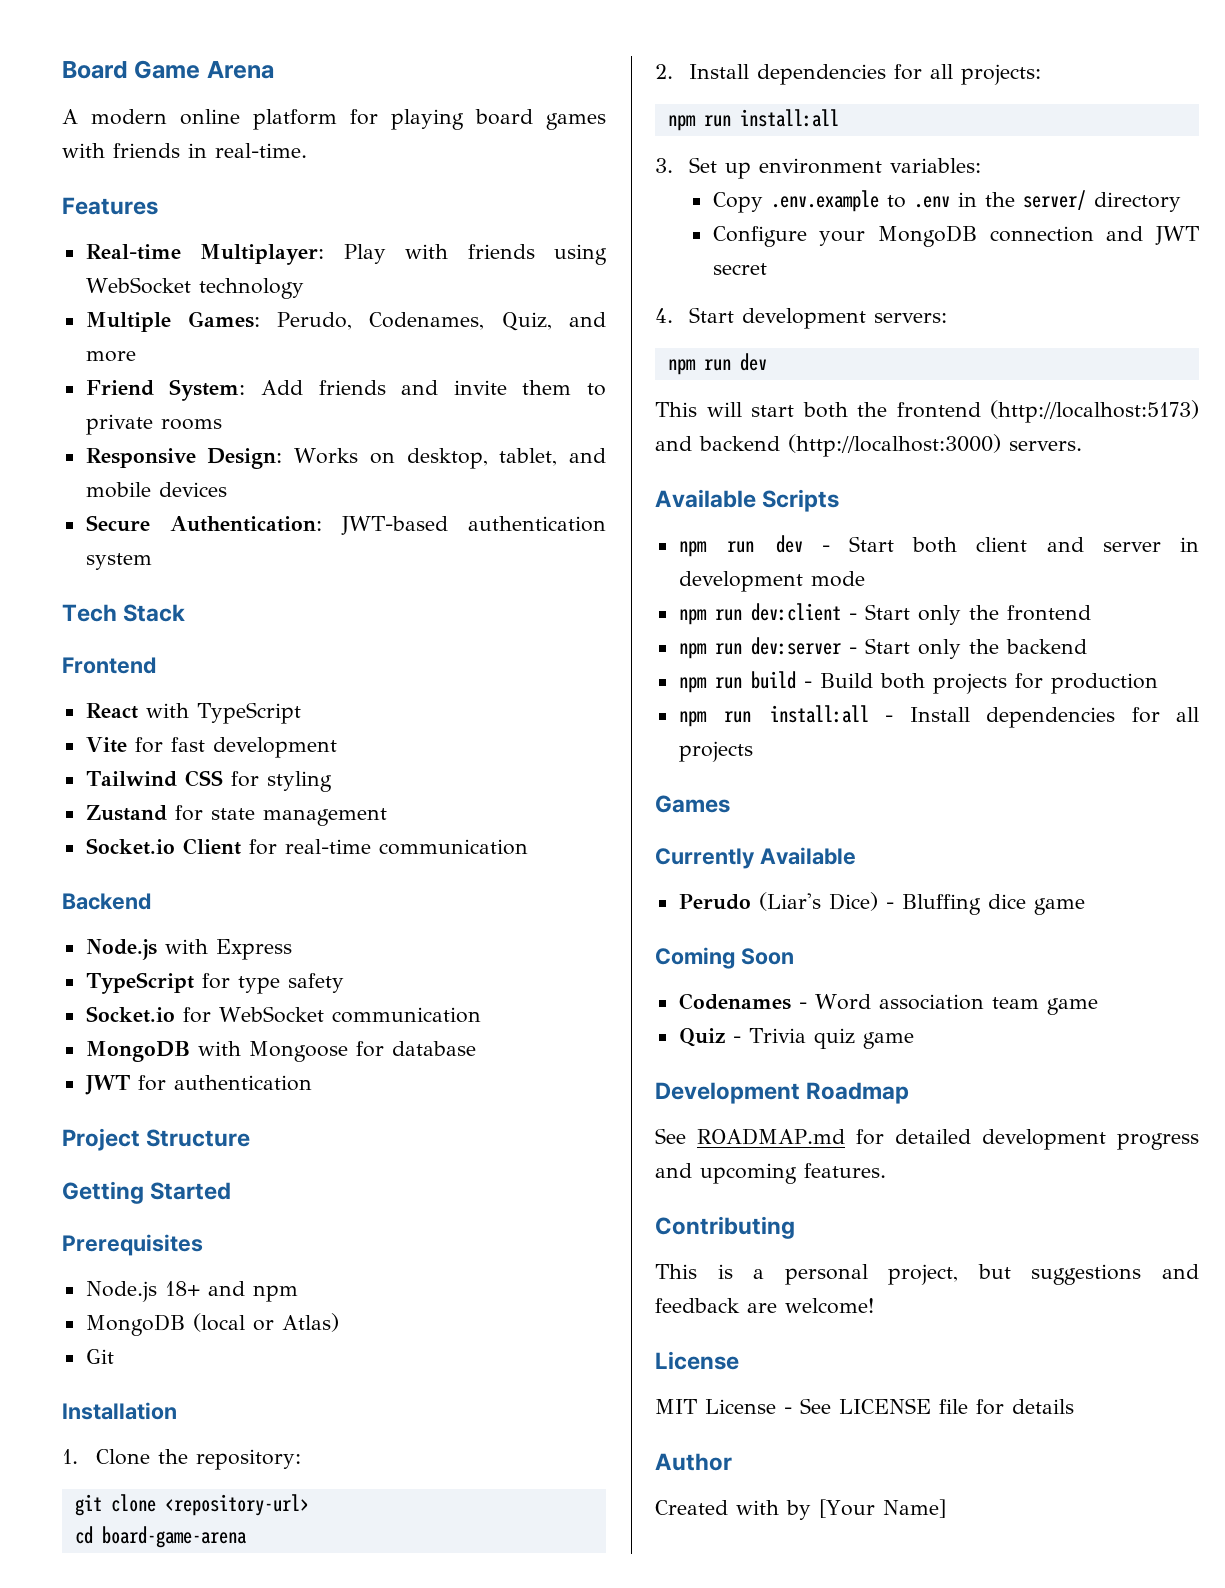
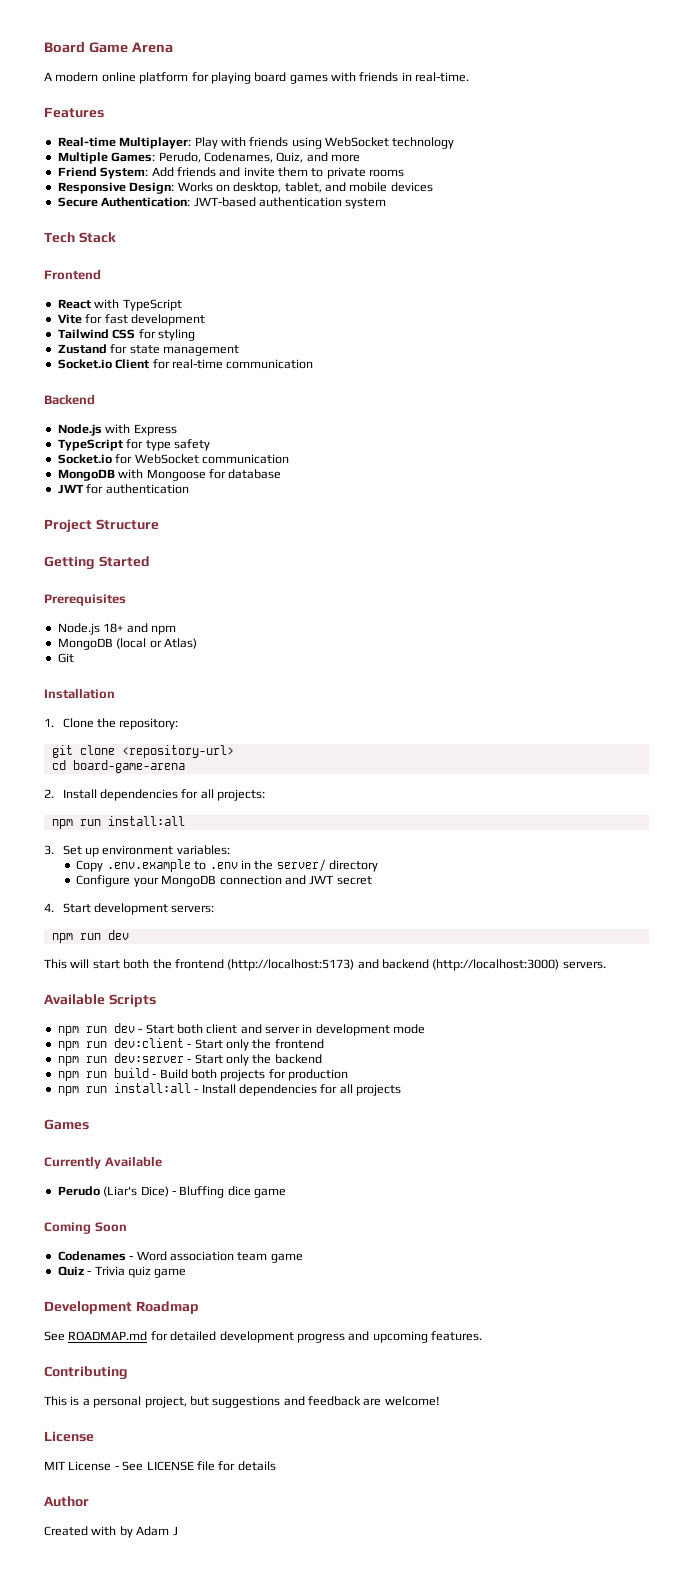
- Created with by [Your Name]
+ Created with by Adam J

